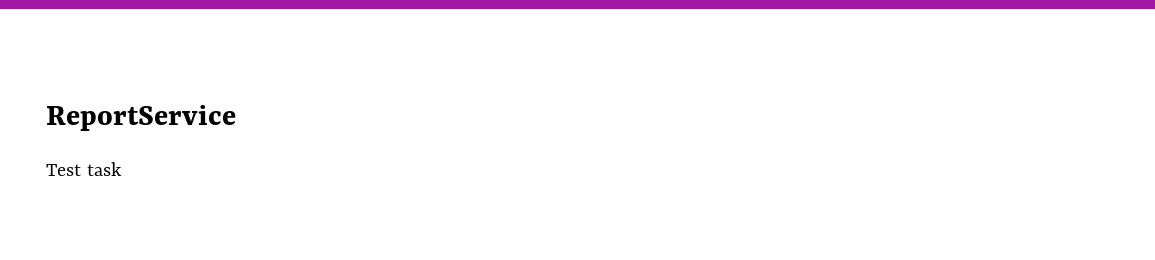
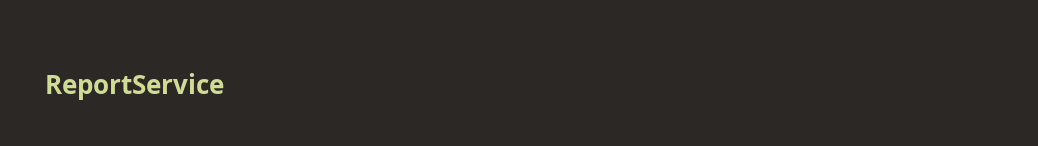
- Test task

